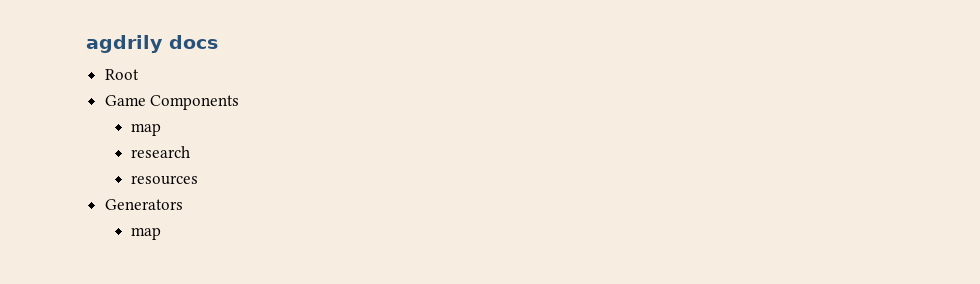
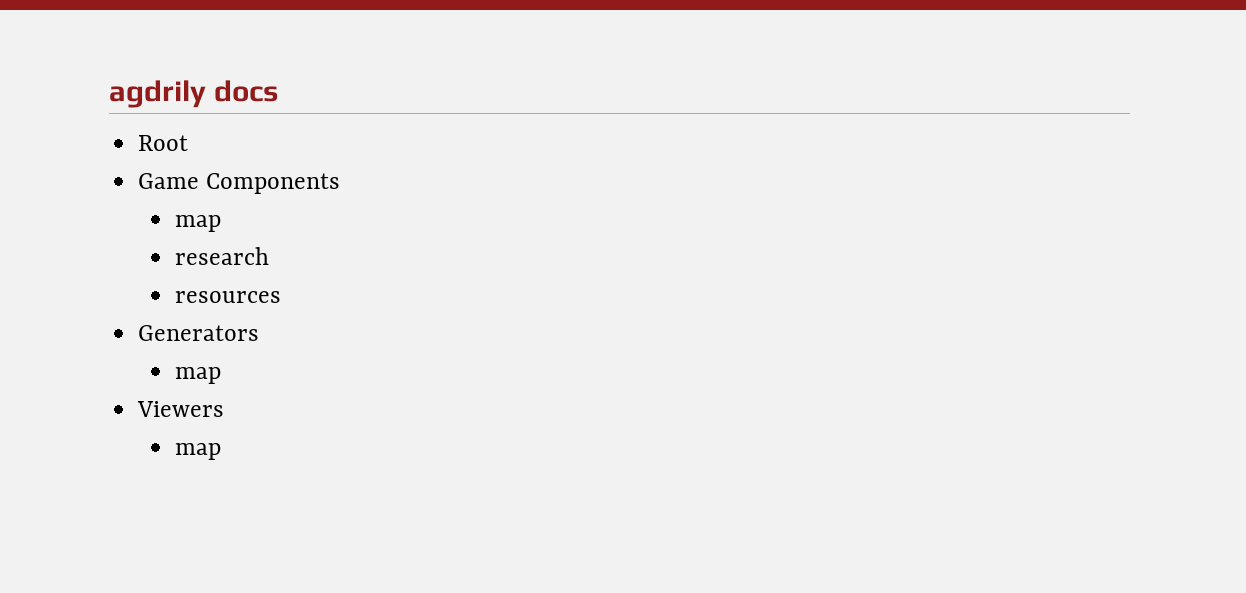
+ Viewers
+ map

